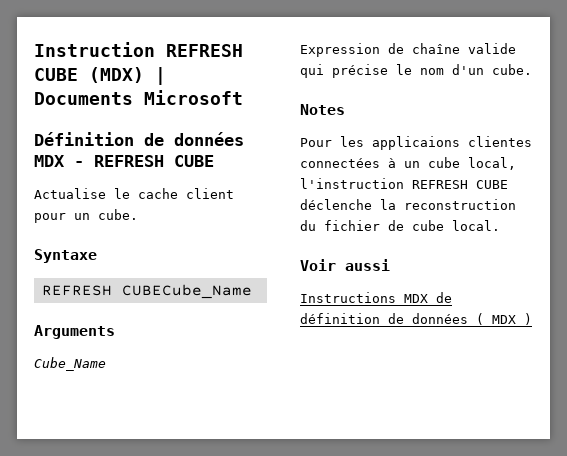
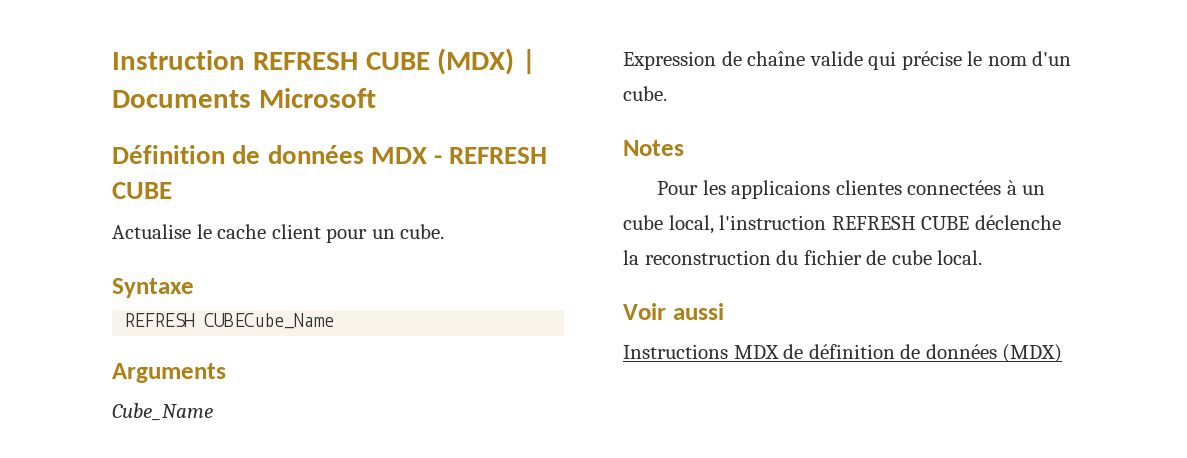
- Instructions MDX de définition de données ( MDX )
+ Instructions MDX de définition de données (MDX)

